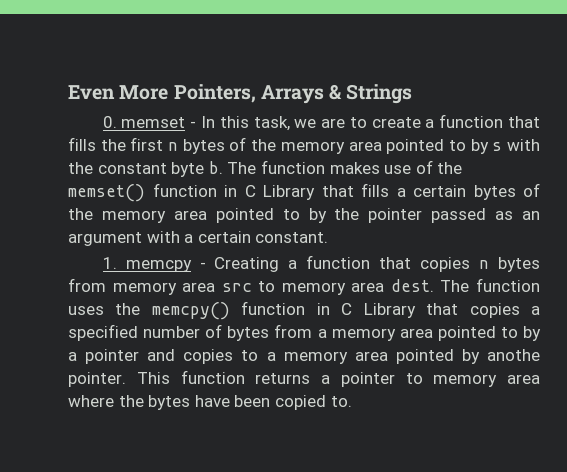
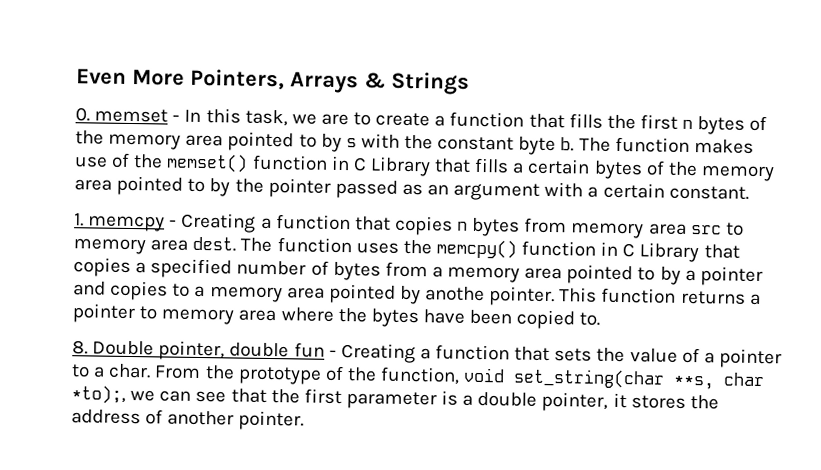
+ 8. Double pointer, double fun - Creating a function that sets the value of a pointer to a char. From the prototype of the function, void set_string(char **s, char *to);, we can see that the first parameter is a double pointer, it stores the address of another pointer.

